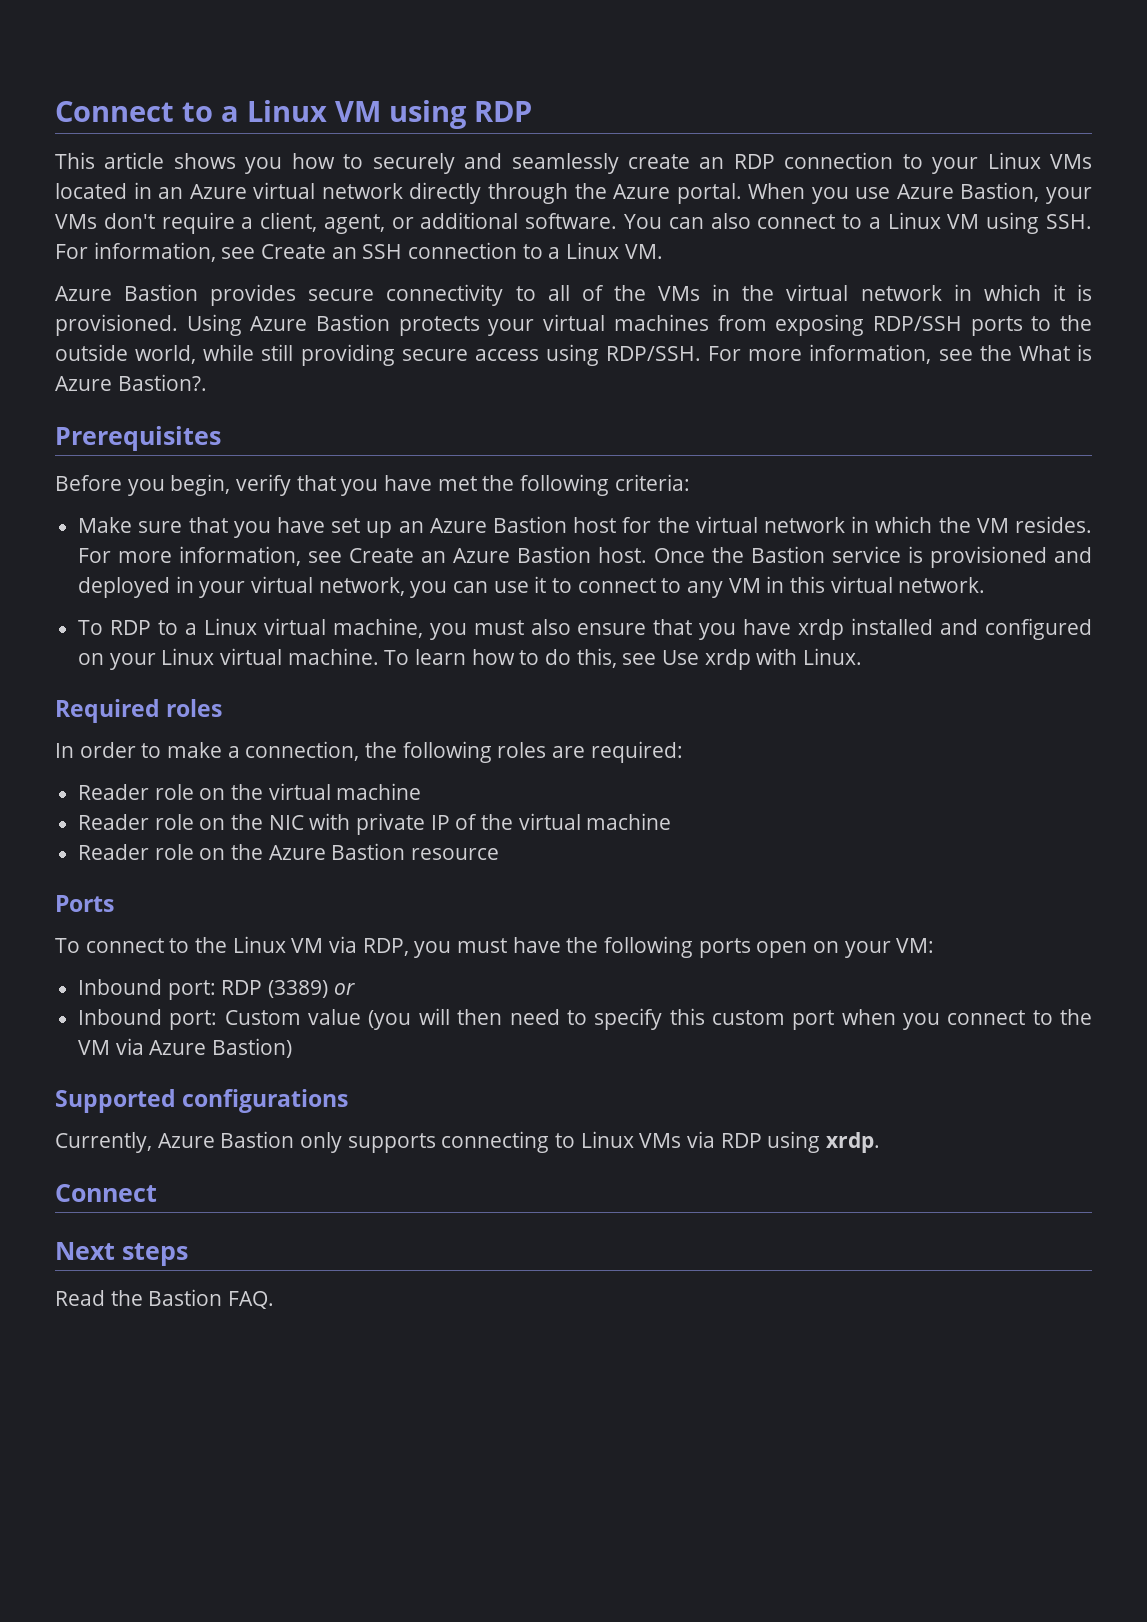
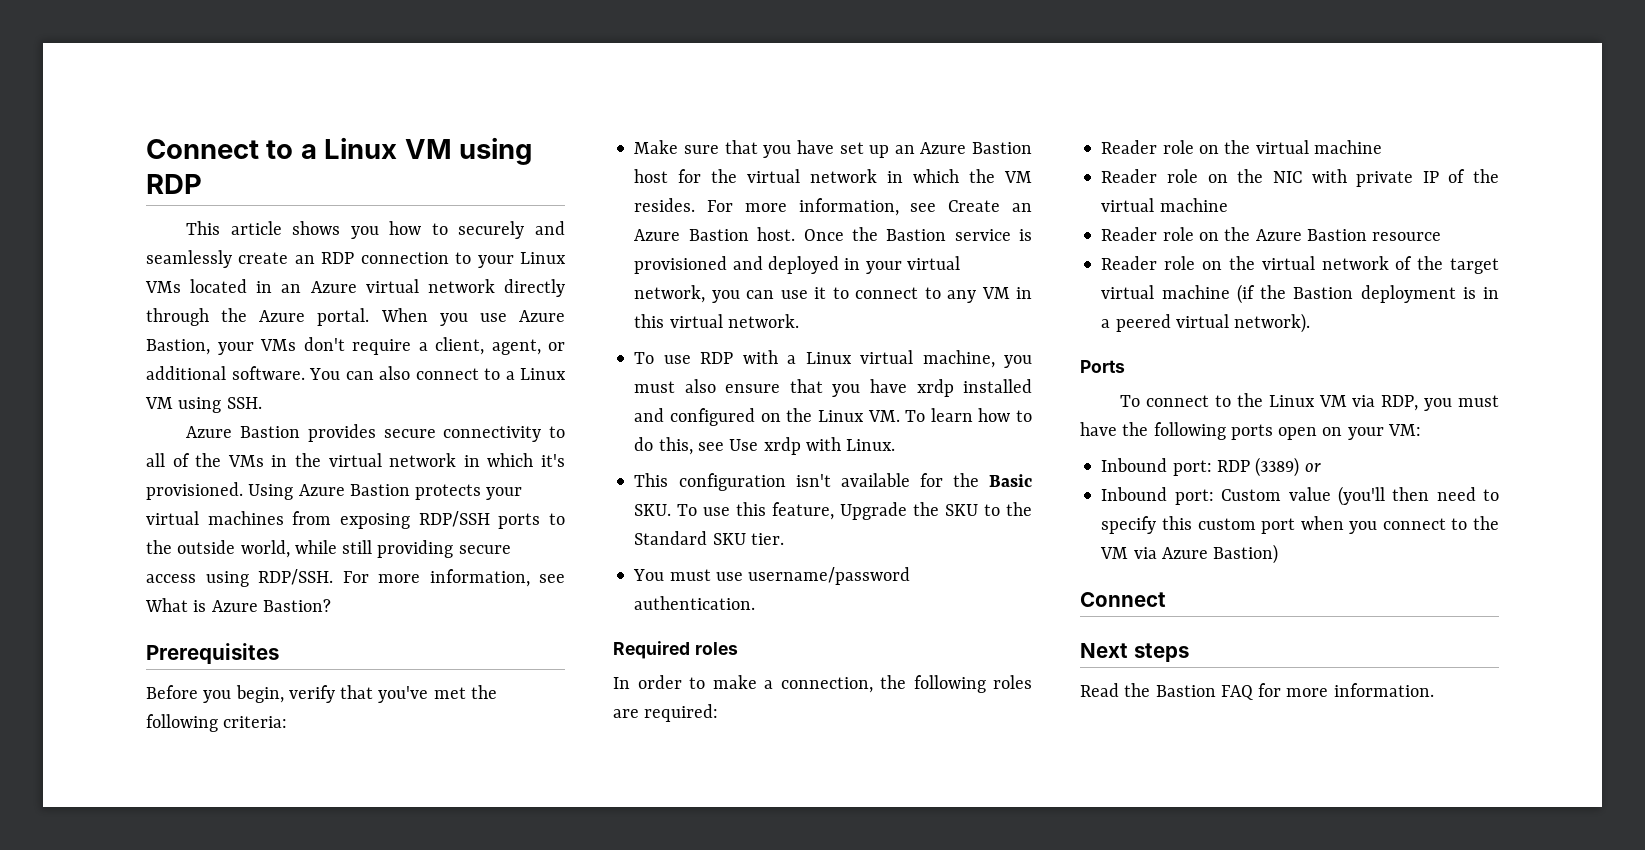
- You can also connect to a Linux VM using SSH. For information, see Create an SSH connection to a Linux VM.
+ You can also connect to a Linux VM using SSH.
- Azure Bastion provides secure connectivity to all of the VMs in the virtual network in which it is provisioned.
+ Azure Bastion provides secure connectivity to all of the VMs in the virtual network in which it's provisioned.
- For more information, see the What is Azure Bastion?.
+ For more information, see What is Azure Bastion?
- Before you begin, verify that you have met the following criteria:
+ Before you begin, verify that you've met the following criteria:
- To RDP to a Linux virtual machine, you must also ensure that you have xrdp installed and configured on your Linux virtual machine. To learn how to do this, see Use xrdp with Linux.
+ To use RDP with a Linux virtual machine, you must also ensure that you have xrdp installed and configured on the Linux VM. To learn how to do this, see Use xrdp with Linux.
+ This configuration isn't available for the Basic SKU. To use this feature, Upgrade the SKU to the Standard SKU tier.
+ You must use username/password authentication.
+ Reader role on the virtual network of the target virtual machine (if the Bastion deployment is in a peered virtual network).
- Inbound port: Custom value (you will then need to specify this custom port when you connect to the VM via Azure Bastion)
+ Inbound port: Custom value (you'll then need to specify this custom port when you connect to the VM via Azure Bastion)
- Supported configurations
- Currently, Azure Bastion only supports connecting to Linux VMs via RDP using xrdp.
- Read the Bastion FAQ.
+ Read the Bastion FAQ for more information.

